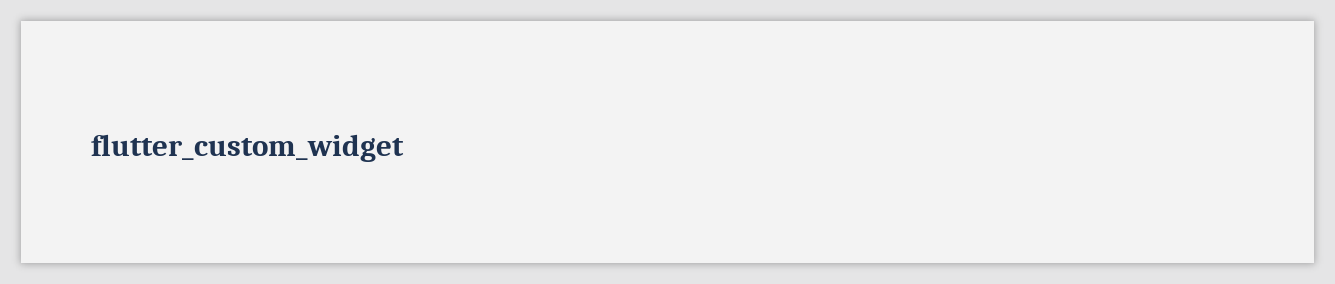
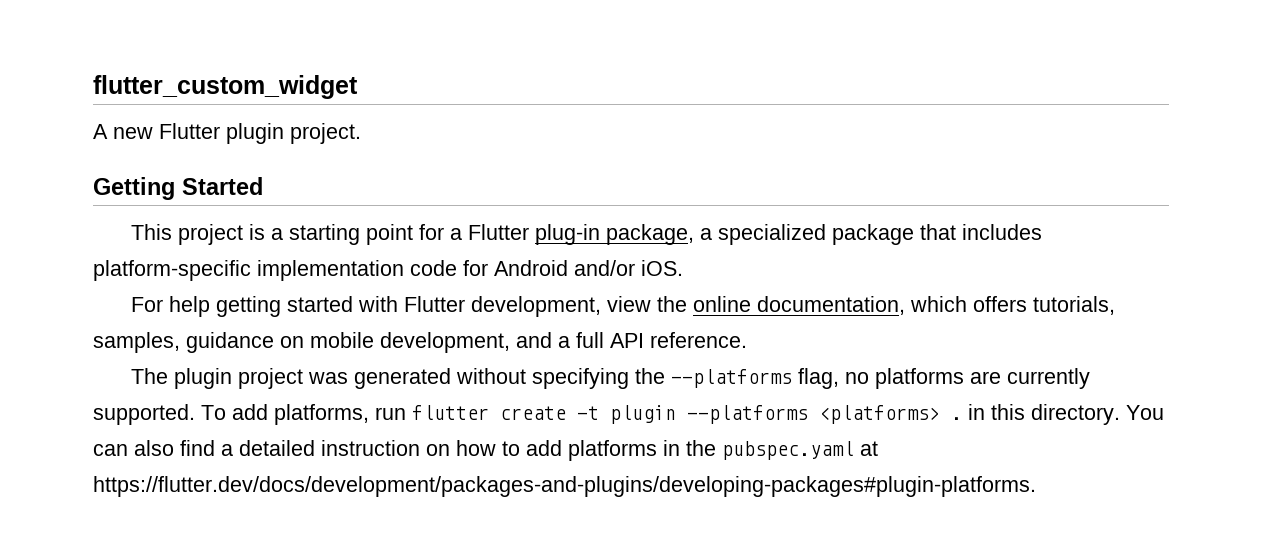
+ A new Flutter plugin project.
+ Getting Started
+ This project is a starting point for a Flutter plug-in package, a specialized package that includes platform-specific implementation code for Android and/or iOS.
+ For help getting started with Flutter development, view the online documentation, which offers tutorials, samples, guidance on mobile development, and a full API reference.
+ The plugin project was generated without specifying the --platforms flag, no platforms are currently supported. To add platforms, run flutter create -t plugin --platforms <platforms> . in this directory. You can also find a detailed instruction on how to add platforms in the pubspec.yaml at https://flutter.dev/docs/development/packages-and-plugins/developing-packages#plugin-platforms.

